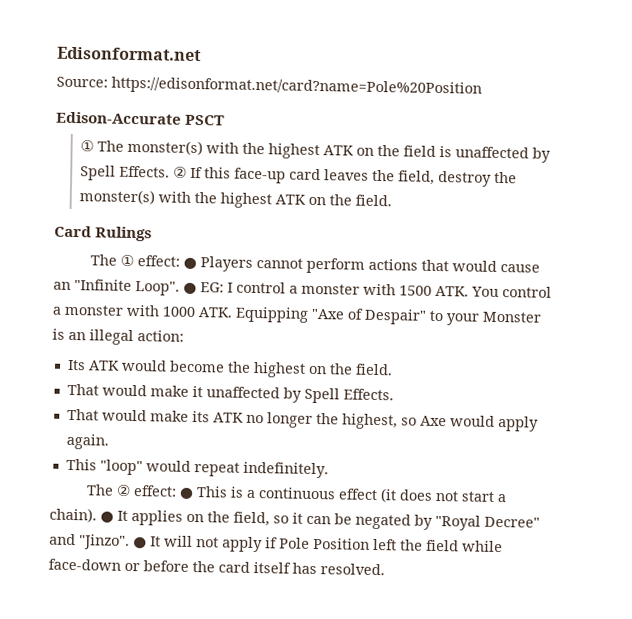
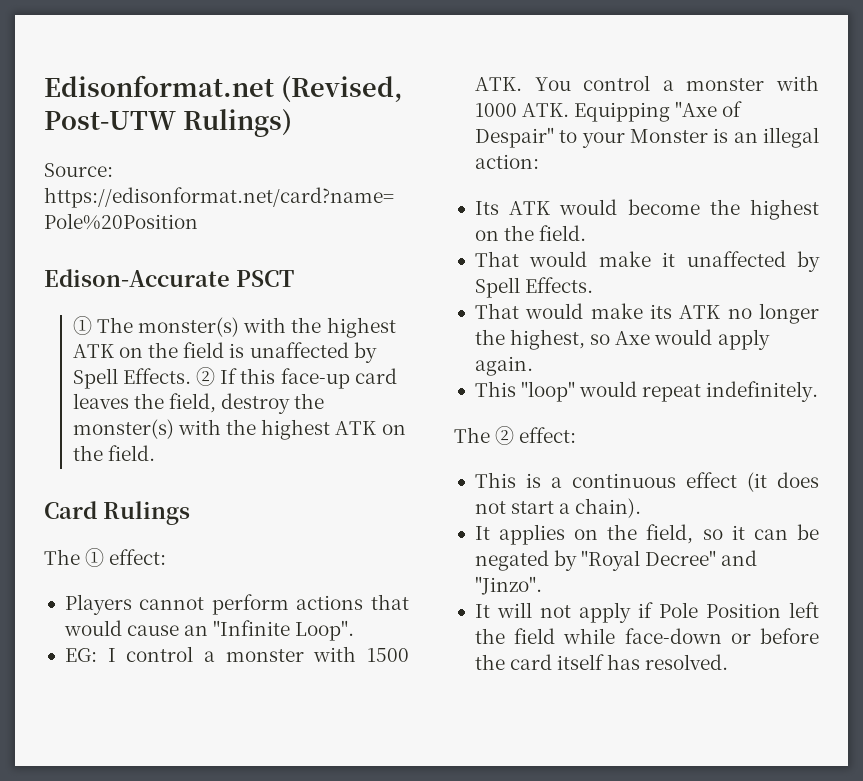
- Edisonformat.net
+ Edisonformat.net (Revised, Post-UTW Rulings)
- The ① effect: ● Players cannot perform actions that would cause an "Infinite Loop". ● EG: I control a monster with 1500 ATK. You control a monster with 1000 ATK. Equipping "Axe of Despair" to your Monster is an illegal action:
+ The ① effect:
+ Players cannot perform actions that would cause an "Infinite Loop".
+ EG: I control a monster with 1500 ATK. You control a monster with 1000 ATK. Equipping "Axe of Despair" to your Monster is an illegal action:
- The ② effect: ● This is a continuous effect (it does not start a chain). ● It applies on the field, so it can be negated by "Royal Decree" and "Jinzo". ● It will not apply if Pole Position left the field while face-down or before the card itself has resolved.
+ The ② effect:
+ This is a continuous effect (it does not start a chain).
+ It applies on the field, so it can be negated by "Royal Decree" and "Jinzo".
+ It will not apply if Pole Position left the field while face-down or before the card itself has resolved.

